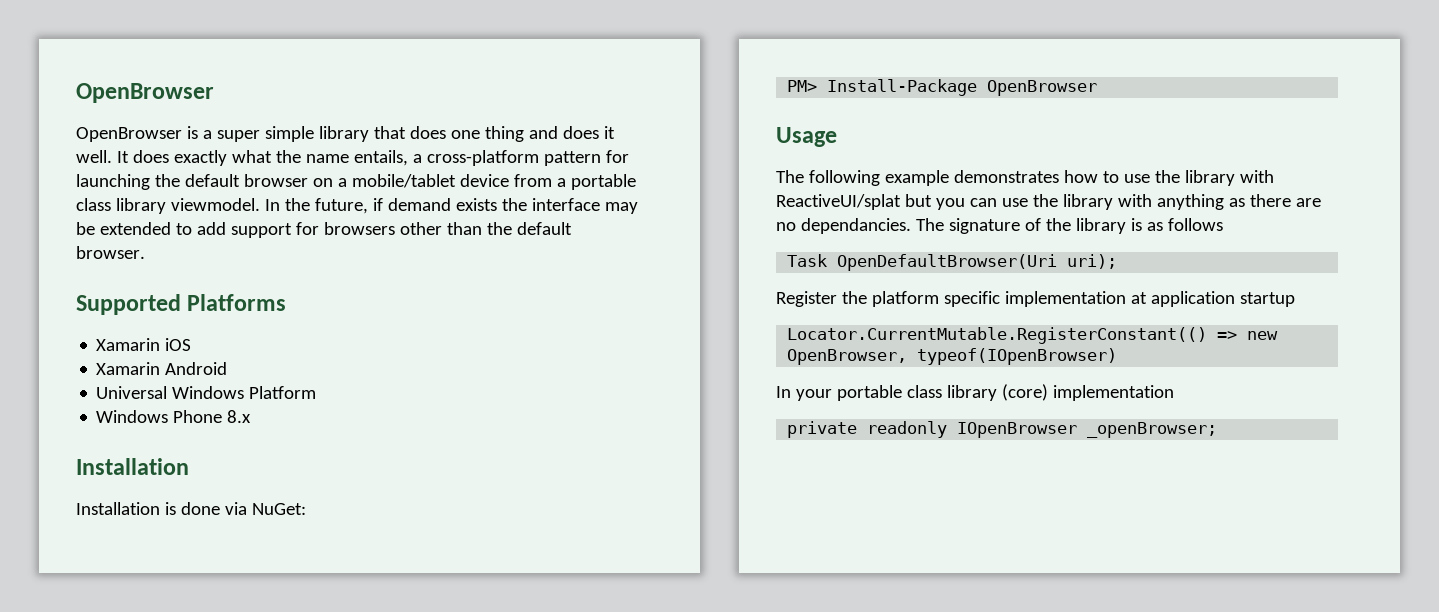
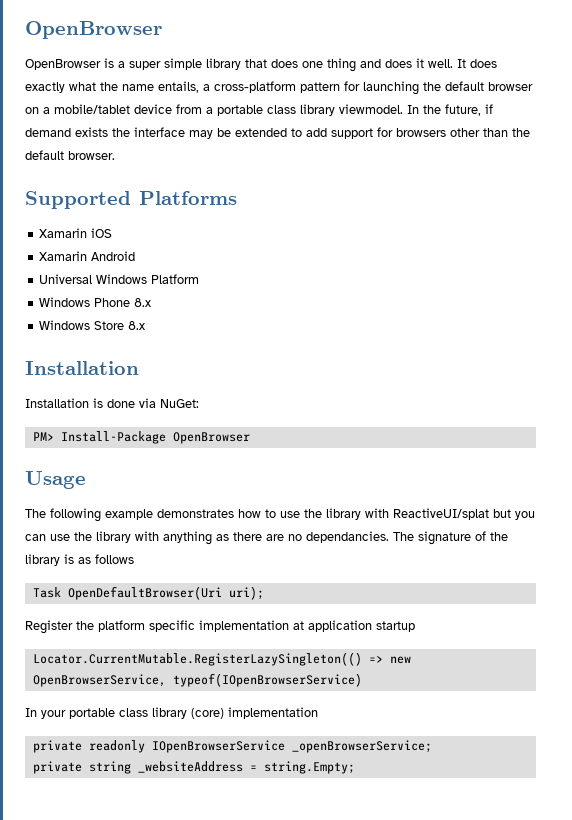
+ Windows Store 8.x
- Locator.CurrentMutable.RegisterConstant(() => new OpenBrowser, typeof(IOpenBrowser)
+ Locator.CurrentMutable.RegisterLazySingleton(() => new OpenBrowserService, typeof(IOpenBrowserService)
- private readonly IOpenBrowser _openBrowser;
+ private readonly IOpenBrowserService _openBrowserService;
+ private string _websiteAddress = string.Empty;

